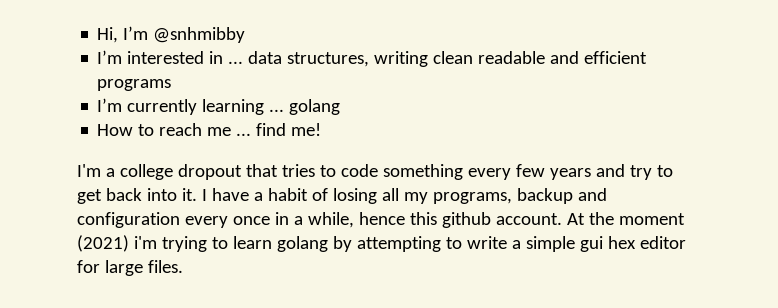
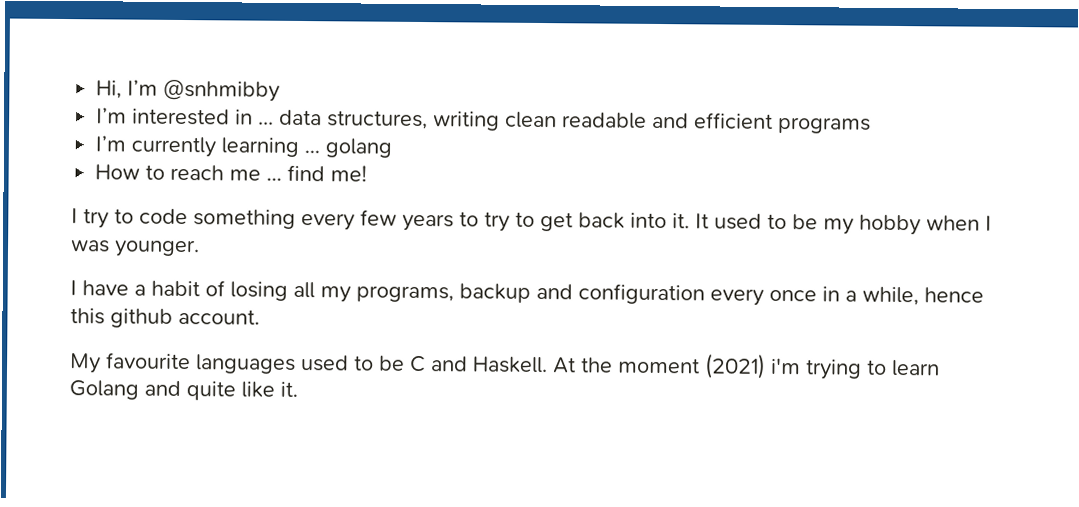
- I'm a college dropout that tries to code something every few years and try to get back into it. I have a habit of losing all my programs, backup and configuration every once in a while, hence this github account.
+ I try to code something every few years to try to get back into it. It used to be my hobby when I was younger.
+ I have a habit of losing all my programs, backup and configuration every once in a while, hence this github account.
+ My favourite languages used to be C and Haskell.
- At the moment (2021) i'm trying to learn golang by attempting to write a simple gui hex editor for large files.
+ At the moment (2021) i'm trying to learn Golang and quite like it.

